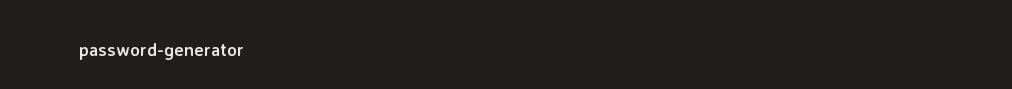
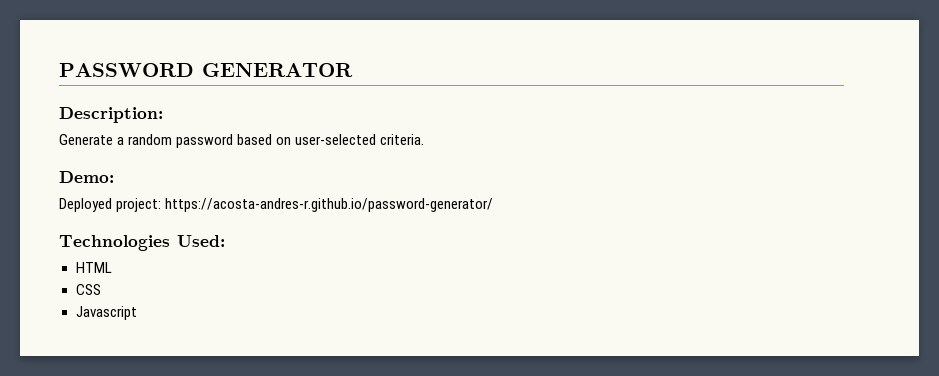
- password-generator
+ PASSWORD GENERATOR
+ Description:
+ Generate a random password based on user-selected criteria.
+ Demo:
+ Deployed project: https://acosta-andres-r.github.io/password-generator/
+ Technologies Used:
+ HTML
+ CSS
+ Javascript

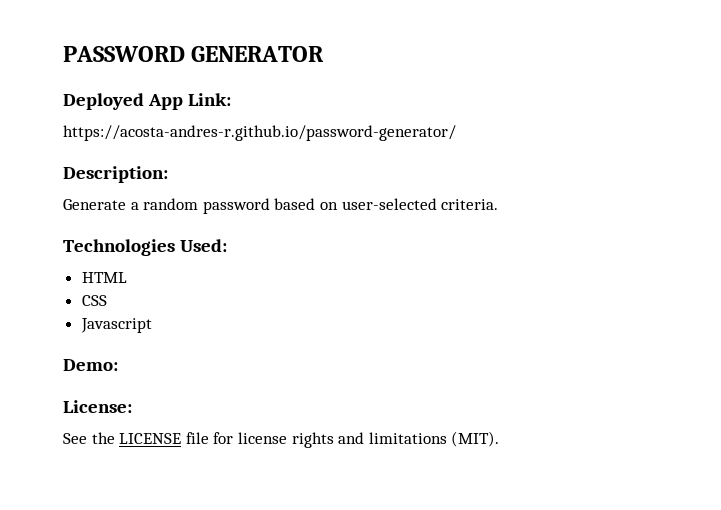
+ Deployed App Link:
+ https://acosta-andres-r.github.io/password-generator/
- Demo:
- Deployed project: https://acosta-andres-r.github.io/password-generator/
+ Demo:
+ License:
+ See the LICENSE file for license rights and limitations (MIT).

